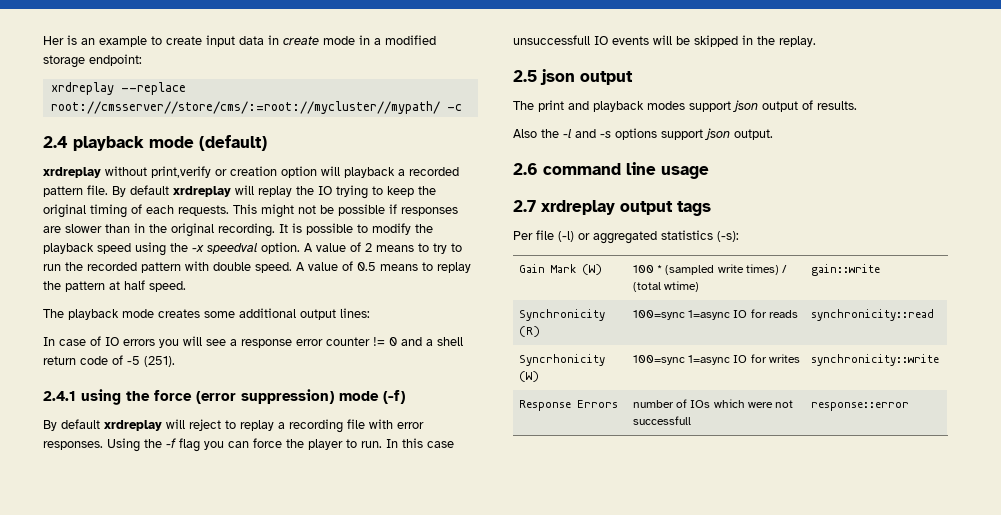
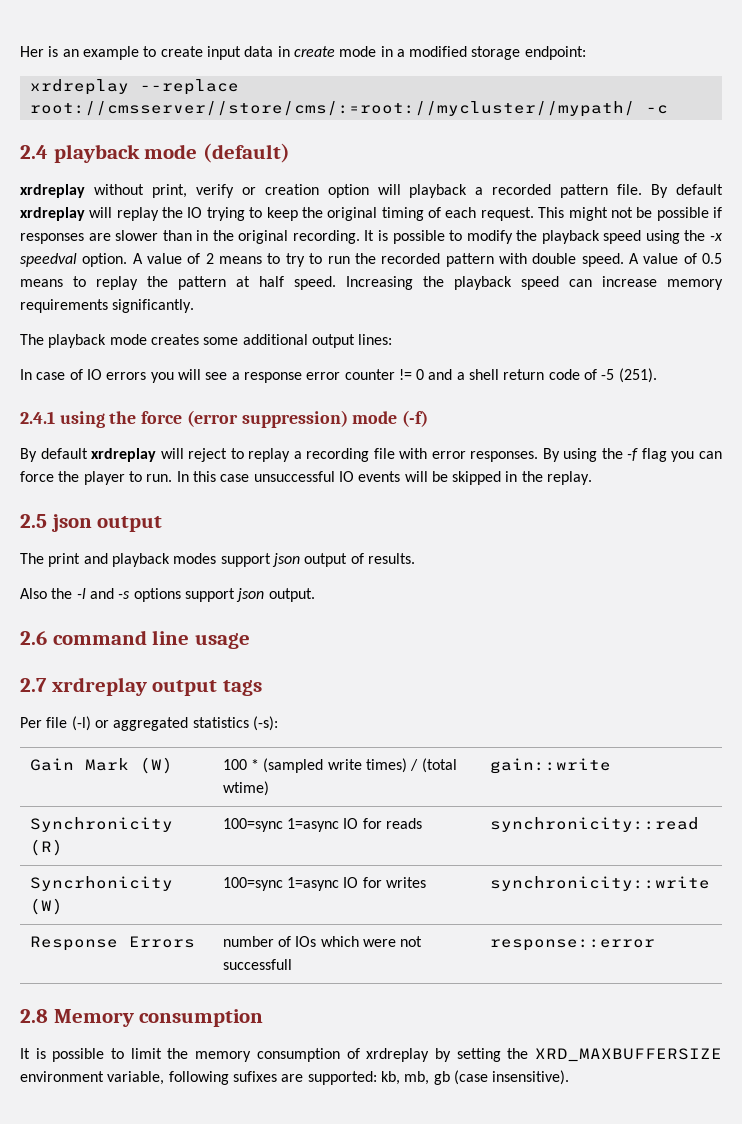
- xrdreplay without print,verify or creation option will playback a recorded pattern file.
+ xrdreplay without print, verify or creation option will playback a recorded pattern file.
- By default xrdreplay will replay the IO trying to keep the original timing of each requests.
+ By default xrdreplay will replay the IO trying to keep the original timing of each request.
+ Increasing the playback speed can increase memory requirements significantly.
- Using the -f flag you can force the player to run.
+ By using the -f flag you can force the player to run.
- In this case unsuccessfull IO events will be skipped in the replay.
+ In this case unsuccessful IO events will be skipped in the replay.
+ 2.8 Memory consumption
+ It is possible to limit the memory consumption of xrdreplay by setting the XRD_MAXBUFFERSIZE environment variable, following sufixes are supported: kb, mb, gb (case insensitive).

